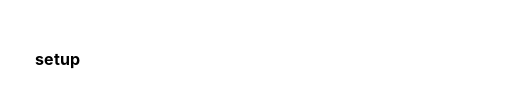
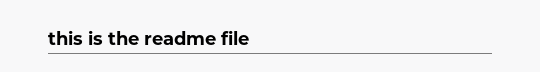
- setup
+ this is the readme file

